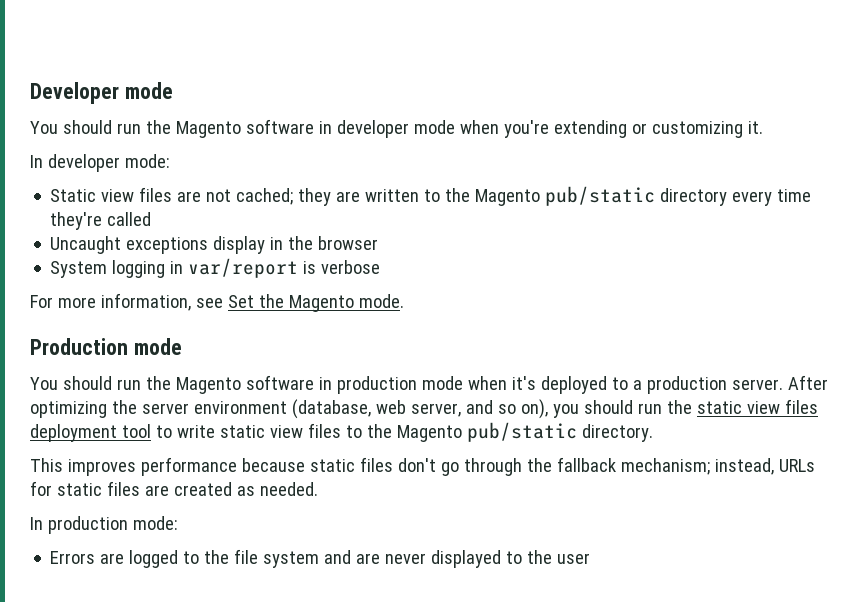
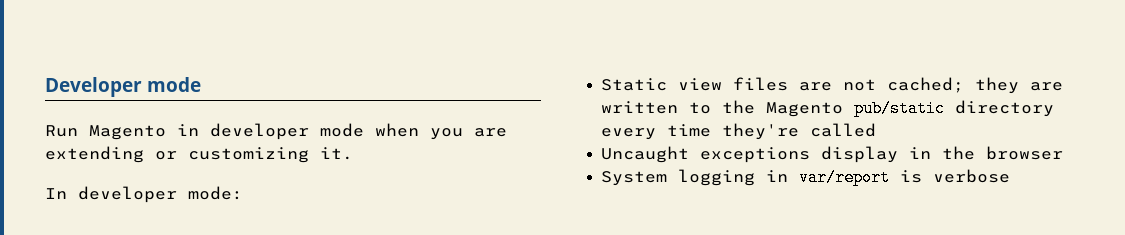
- You should run the Magento software in developer mode when you're extending or customizing it.
+ Run Magento in developer mode when you are extending or customizing it.
- For more information, see Set the Magento mode.
- Production mode
- You should run the Magento software in production mode when it's deployed to a production server. After optimizing the server environment (database, web server, and so on), you should run the static view files deployment tool to write static view files to the Magento pub/static directory.
- This improves performance because static files don't go through the fallback mechanism; instead, URLs for static files are created as needed.
- In production mode:
- Errors are logged to the file system and are never displayed to the user

